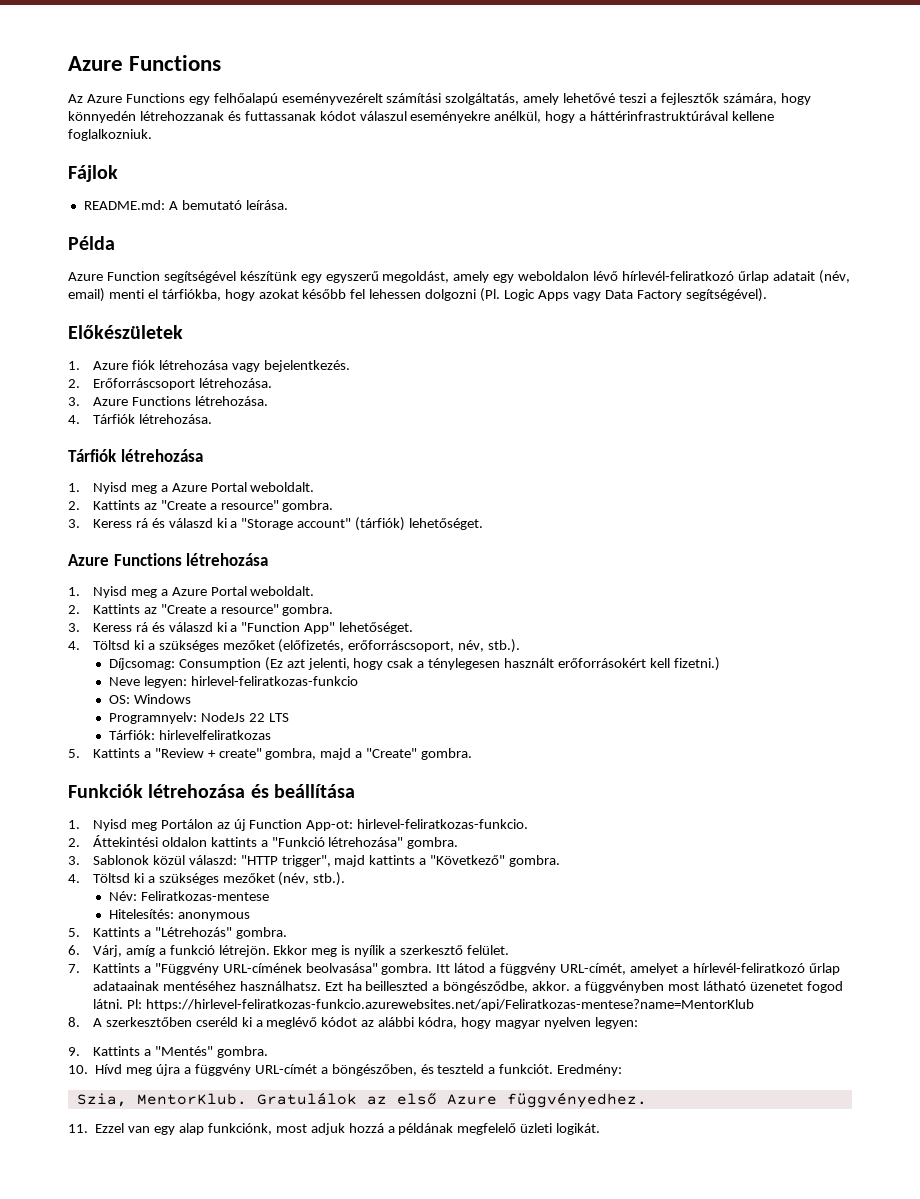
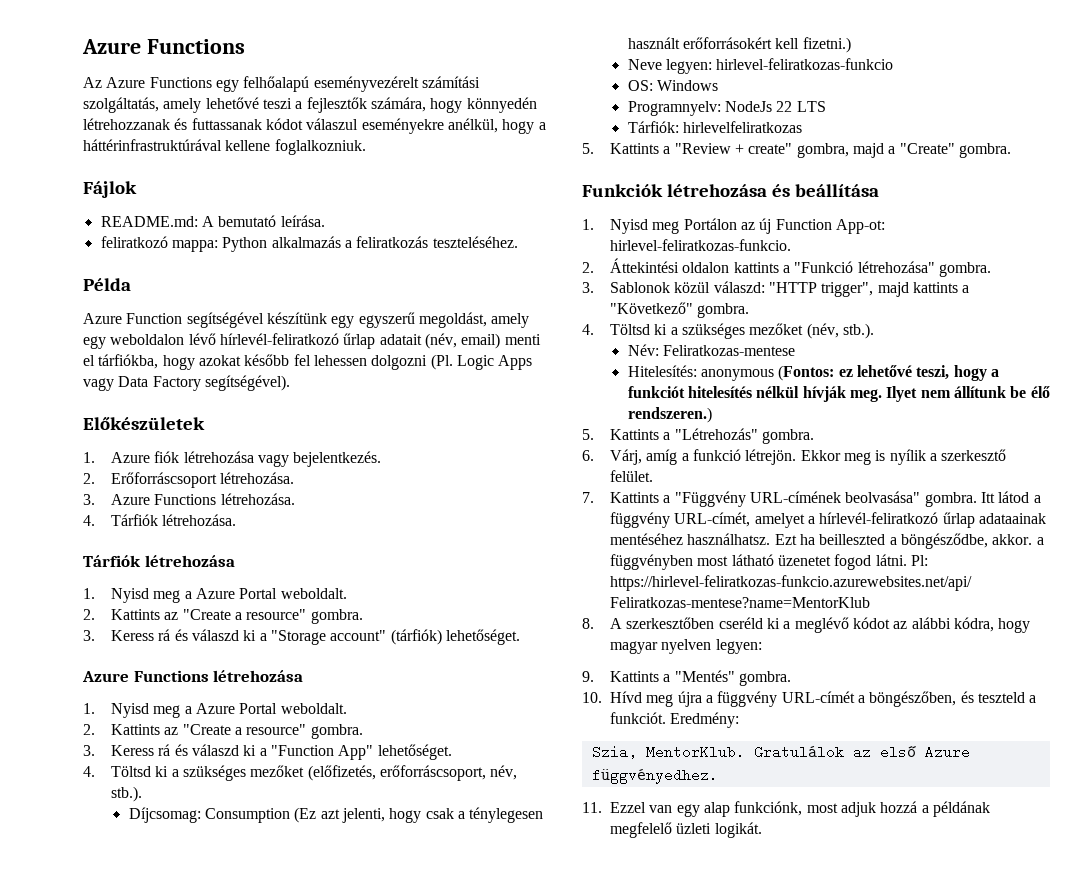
+ feliratkozó mappa: Python alkalmazás a feliratkozás teszteléséhez.
- Hitelesítés: anonymous
+ Hitelesítés: anonymous (Fontos: ez lehetővé teszi, hogy a funkciót hitelesítés nélkül hívják meg. Ilyet nem állítunk be élő rendszeren.)

